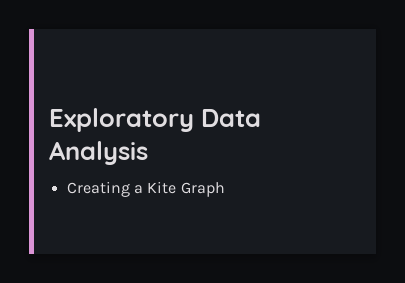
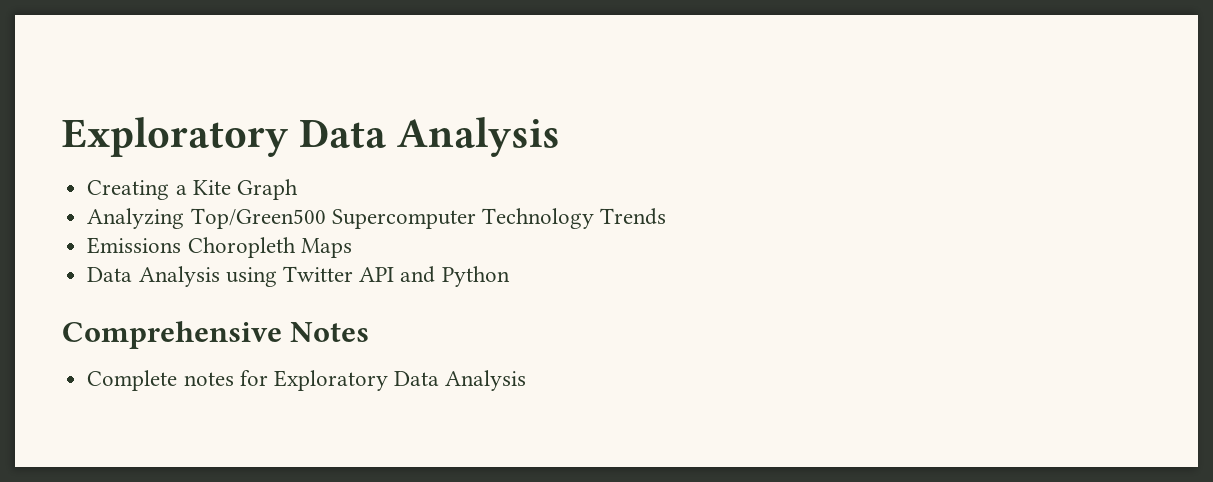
+ Analyzing Top/Green500 Supercomputer Technology Trends
+ Emissions Choropleth Maps
+ Data Analysis using Twitter API and Python
+ Comprehensive Notes
+ Complete notes for Exploratory Data Analysis

